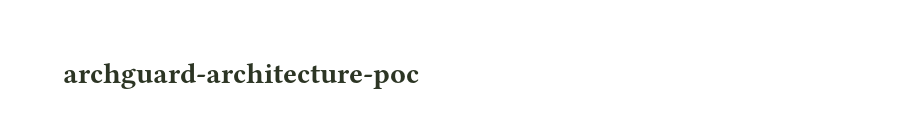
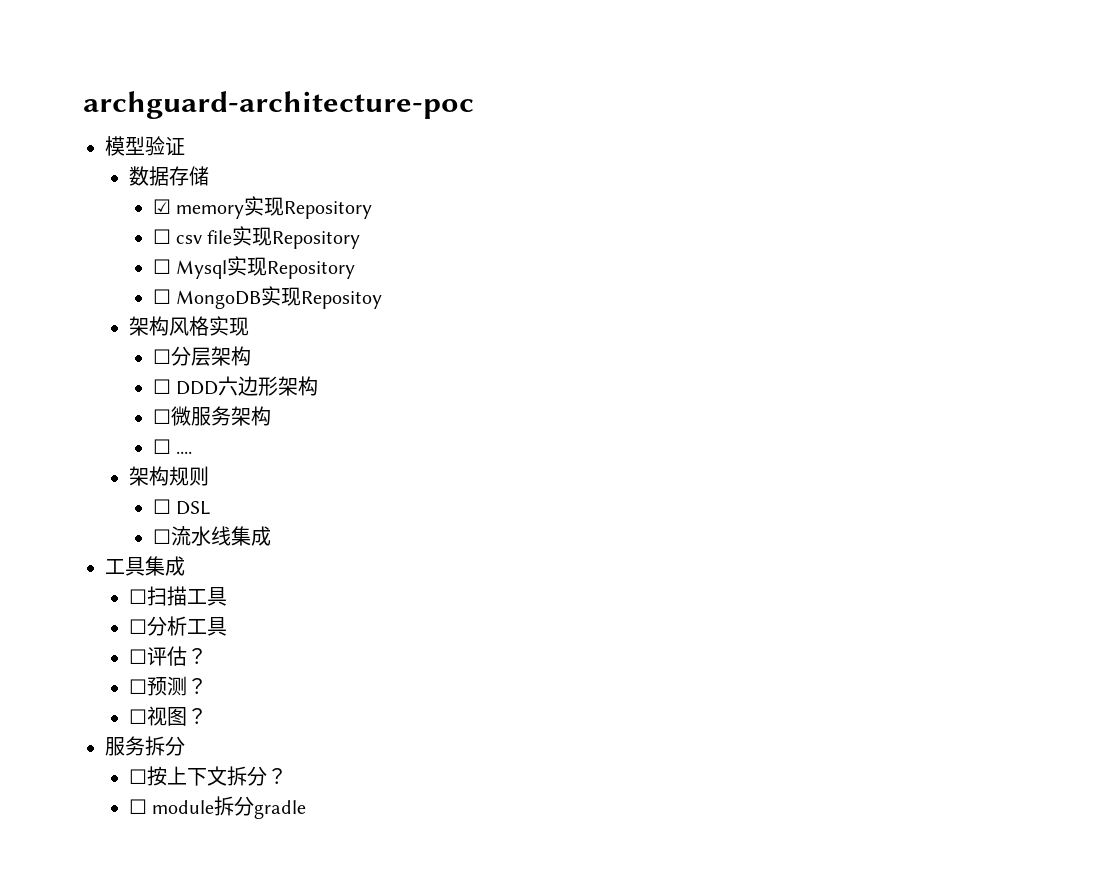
+ 模型验证
+ 数据存储
+ ☑ memory实现Repository
+ ☐ csv file实现Repository
+ ☐ Mysql实现Repository
+ ☐ MongoDB实现Repositoy
+ 架构风格实现
+ ☐分层架构
+ ☐ DDD六边形架构
+ ☐微服务架构
+ ☐ ....
+ 架构规则
+ ☐ DSL
+ ☐流水线集成
+ 工具集成
+ ☐扫描工具
+ ☐分析工具
+ ☐评估？
+ ☐预测？
+ ☐视图？
+ 服务拆分
+ ☐按上下文拆分？
+ ☐ module拆分gradle

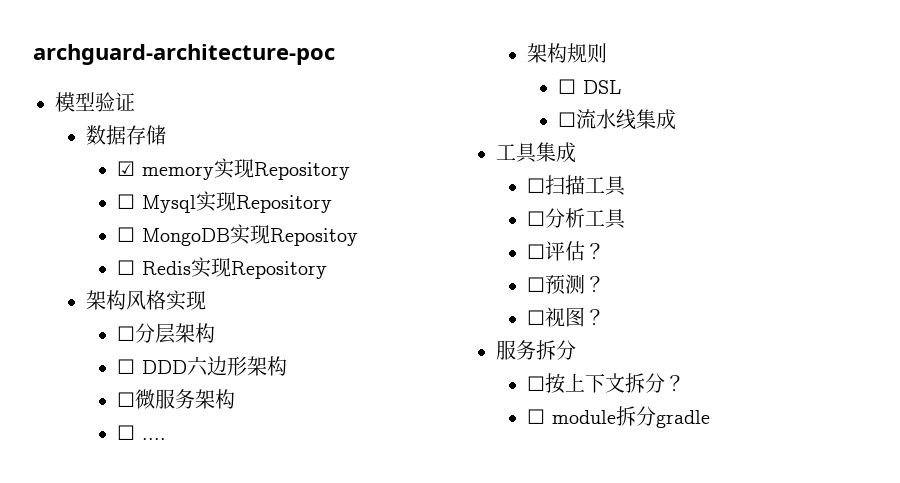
- ☐ csv file实现Repository
+ ☐ Redis实现Repository

